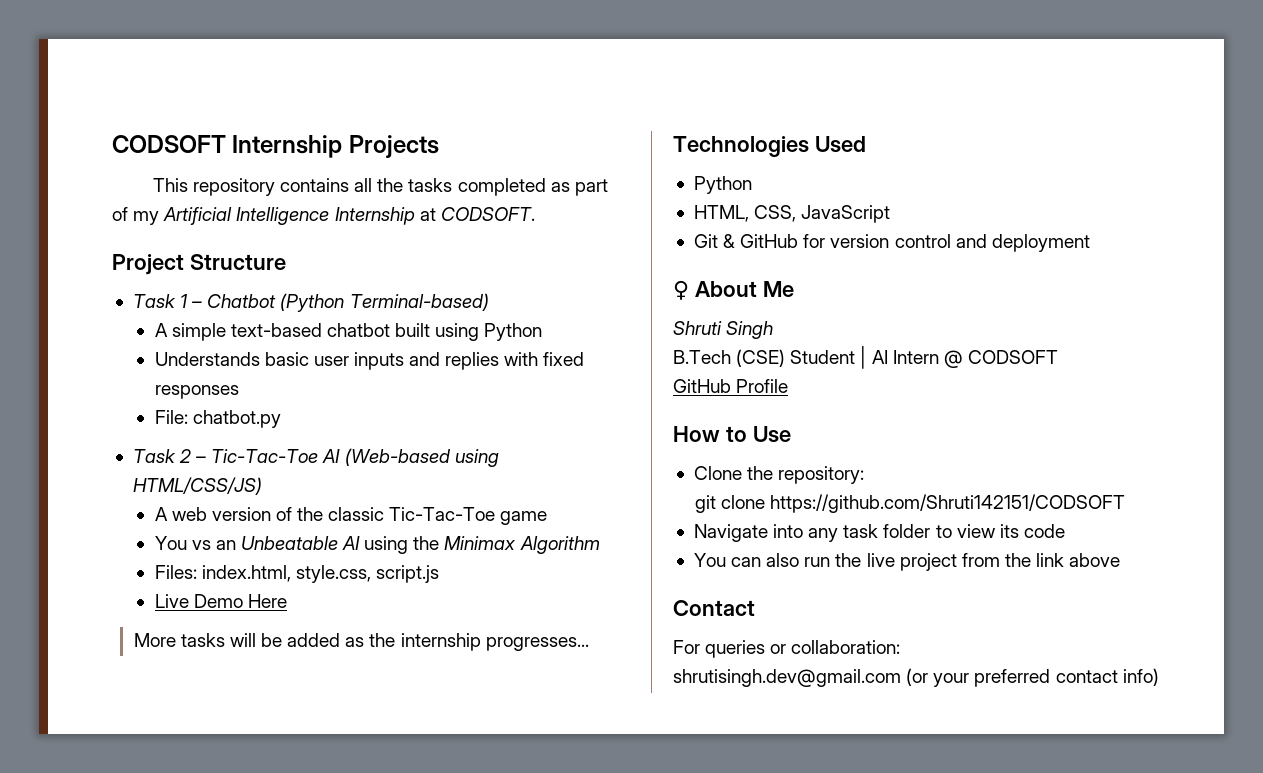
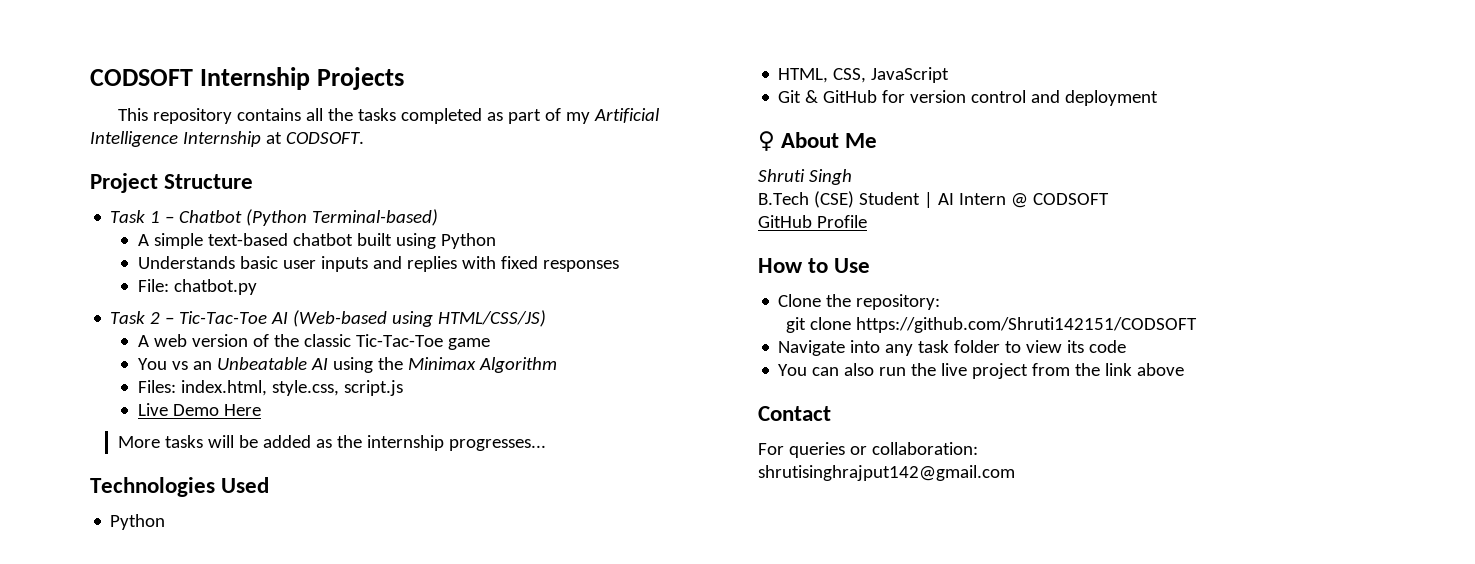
- shrutisingh.dev@gmail.com (or your preferred contact info)
+ shrutisinghrajput142@gmail.com

